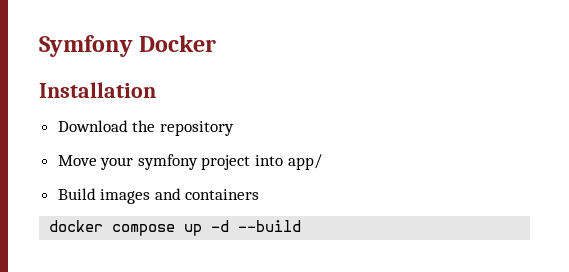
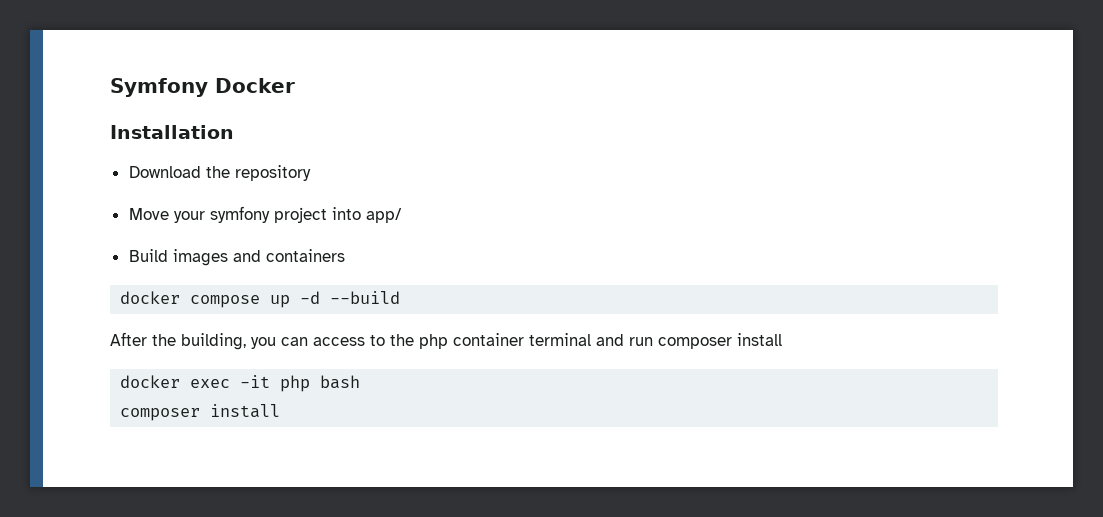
+ After the building, you can access to the php container terminal and run composer install
+ docker exec -it php bash
+ composer install

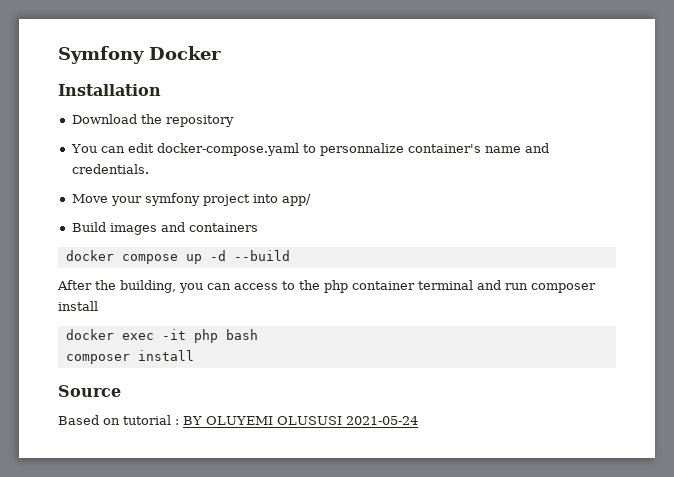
+ You can edit docker-compose.yaml to personnalize container's name and credentials.
+ Source
+ Based on tutorial : BY OLUYEMI OLUSUSI 2021-05-24

